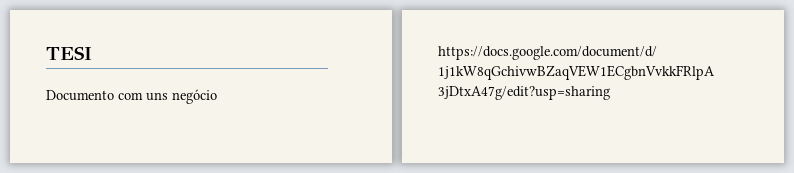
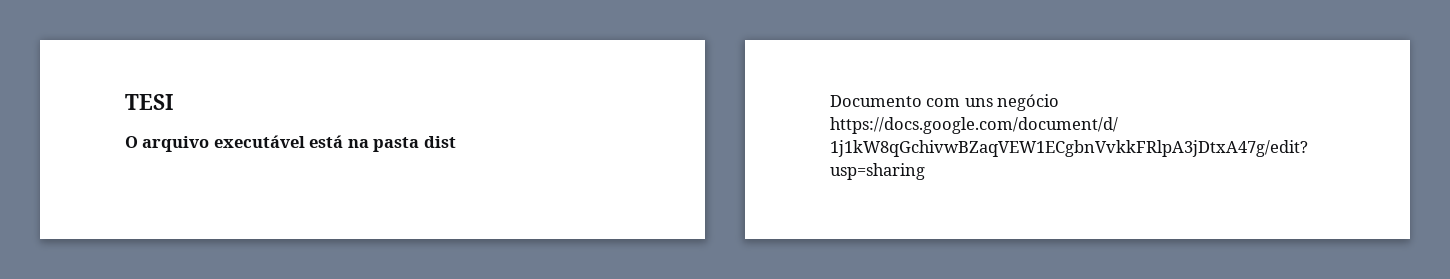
+ O arquivo executável está na pasta dist

